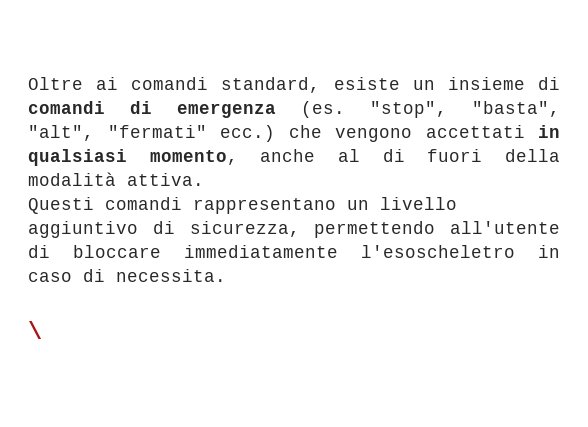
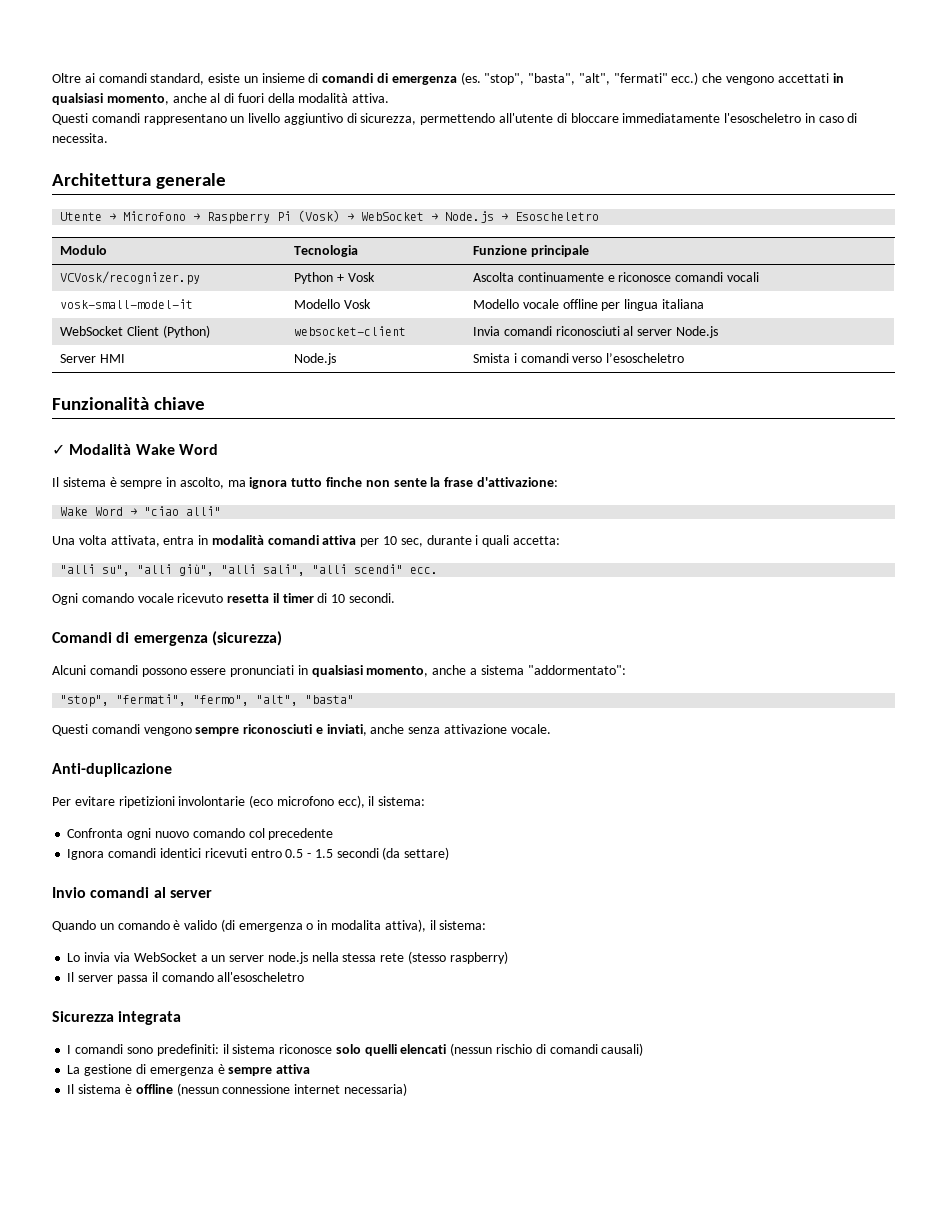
- \
+ Architettura generale
+ Utente → Microfono → Raspberry Pi (Vosk) → WebSocket → Node.js → Esoscheletro
+ Modulo | Tecnologia | Funzione principale
+ VCVosk/recognizer.py | Python + Vosk | Ascolta continuamente e riconosce comandi vocali
+ vosk-small-model-it | Modello Vosk | Modello vocale offline per lingua italiana
+ WebSocket Client (Python) | websocket-client | Invia comandi riconosciuti al server Node.js
+ Server HMI | Node.js | Smista i comandi verso l’esoscheletro
+ Funzionalità chiave
+ ✓ Modalità Wake Word
+ Il sistema è sempre in ascolto, ma ignora tutto finche non sente la frase d'attivazione:
+ Wake Word → "ciao alli"
+ Una volta attivata, entra in modalità comandi attiva per 10 sec, durante i quali accetta:
+ "alli su", "alli giù", "alli sali", "alli scendi" ecc.
+ Ogni comando vocale ricevuto resetta il timer di 10 secondi.
+ Comandi di emergenza (sicurezza)
+ Alcuni comandi possono essere pronunciati in qualsiasi momento, anche a sistema "addormentato":
+ "stop", "fermati", "fermo", "alt", "basta"
+ Questi comandi vengono sempre riconosciuti e inviati, anche senza attivazione vocale.
+ Anti-duplicazione
+ Per evitare ripetizioni involontarie (eco microfono ecc), il sistema:
+ Confronta ogni nuovo comando col precedente
+ Ignora comandi identici ricevuti entro 0.5 - 1.5 secondi (da settare)
+ Invio comandi al server
+ Quando un comando è valido (di emergenza o in modalita attiva), il sistema:
+ Lo invia via WebSocket a un server node.js nella stessa rete (stesso raspberry)
+ Il server passa il comando all'esoscheletro
+ Sicurezza integrata
+ I comandi sono predefiniti: il sistema riconosce solo quelli elencati (nessun rischio di comandi causali)
+ La gestione di emergenza è sempre attiva
+ Il sistema è offline (nessun connessione internet necessaria)

